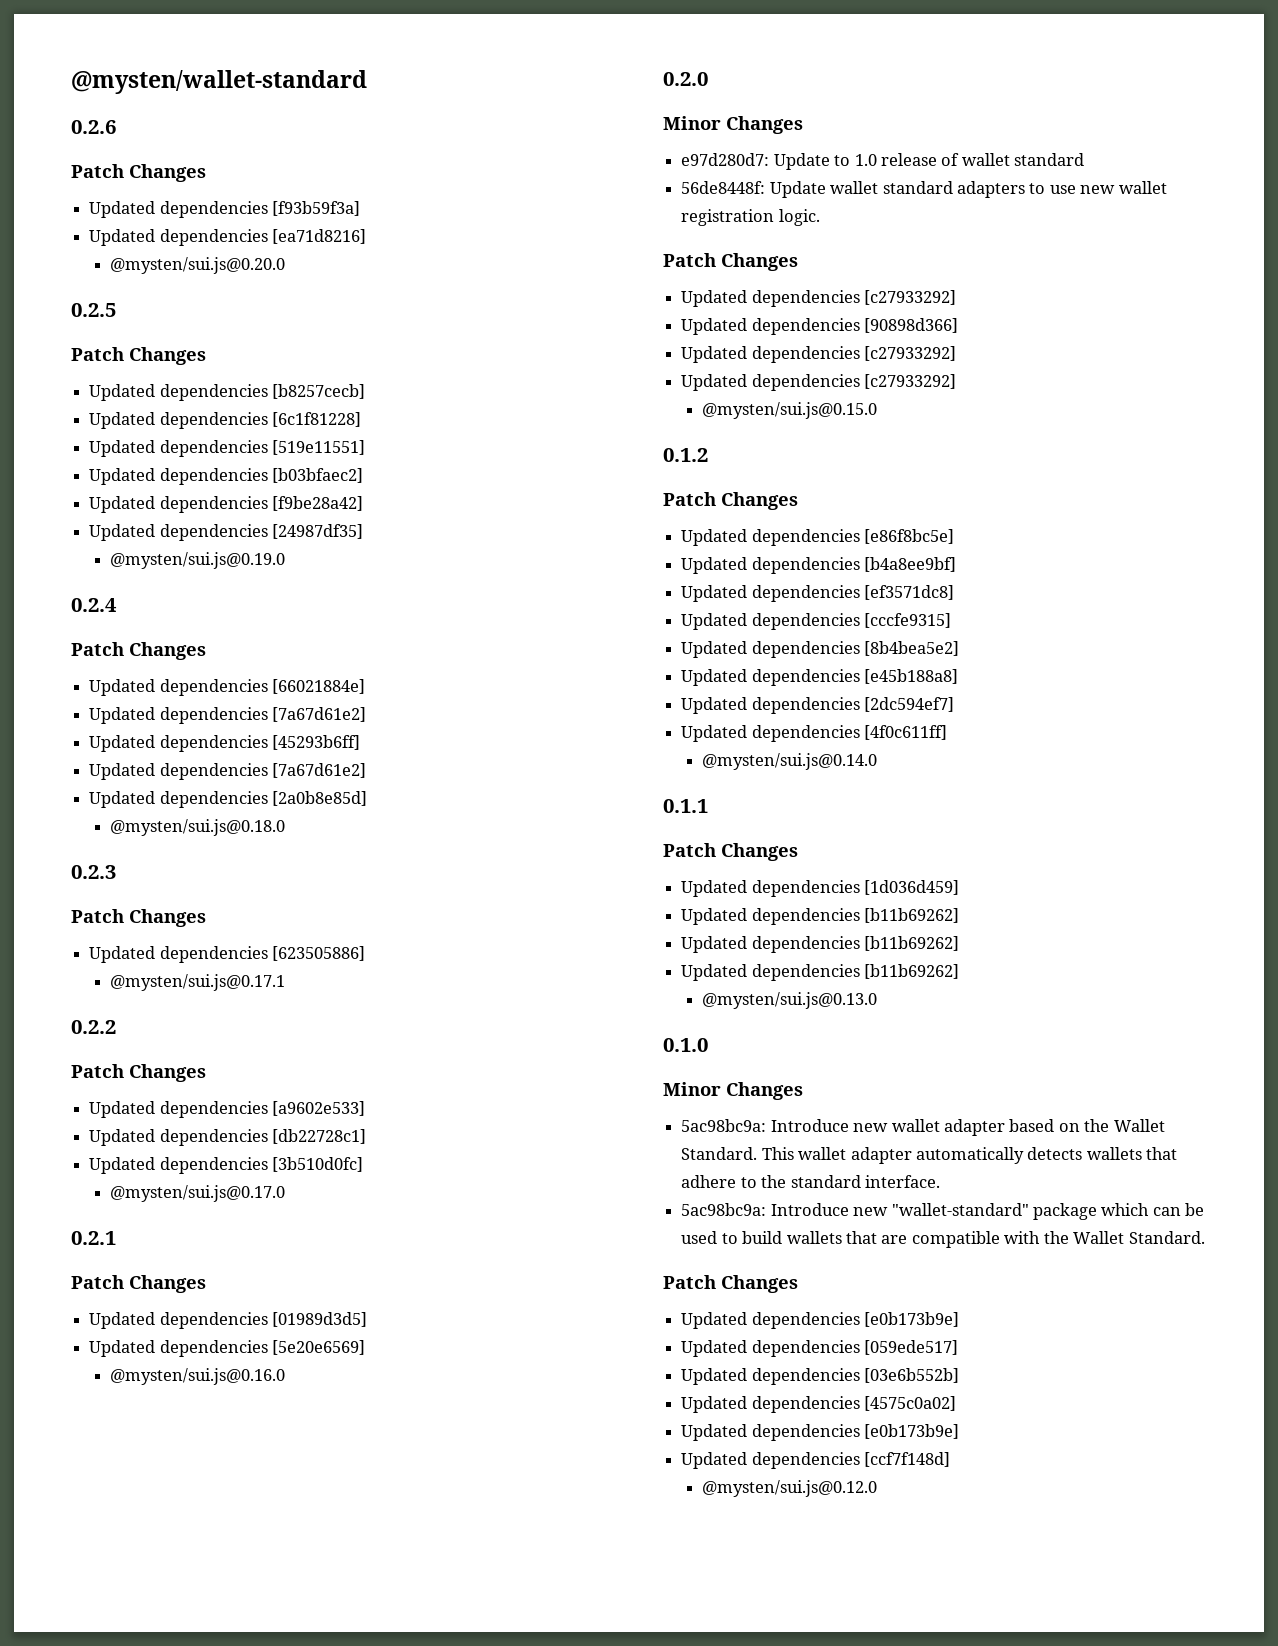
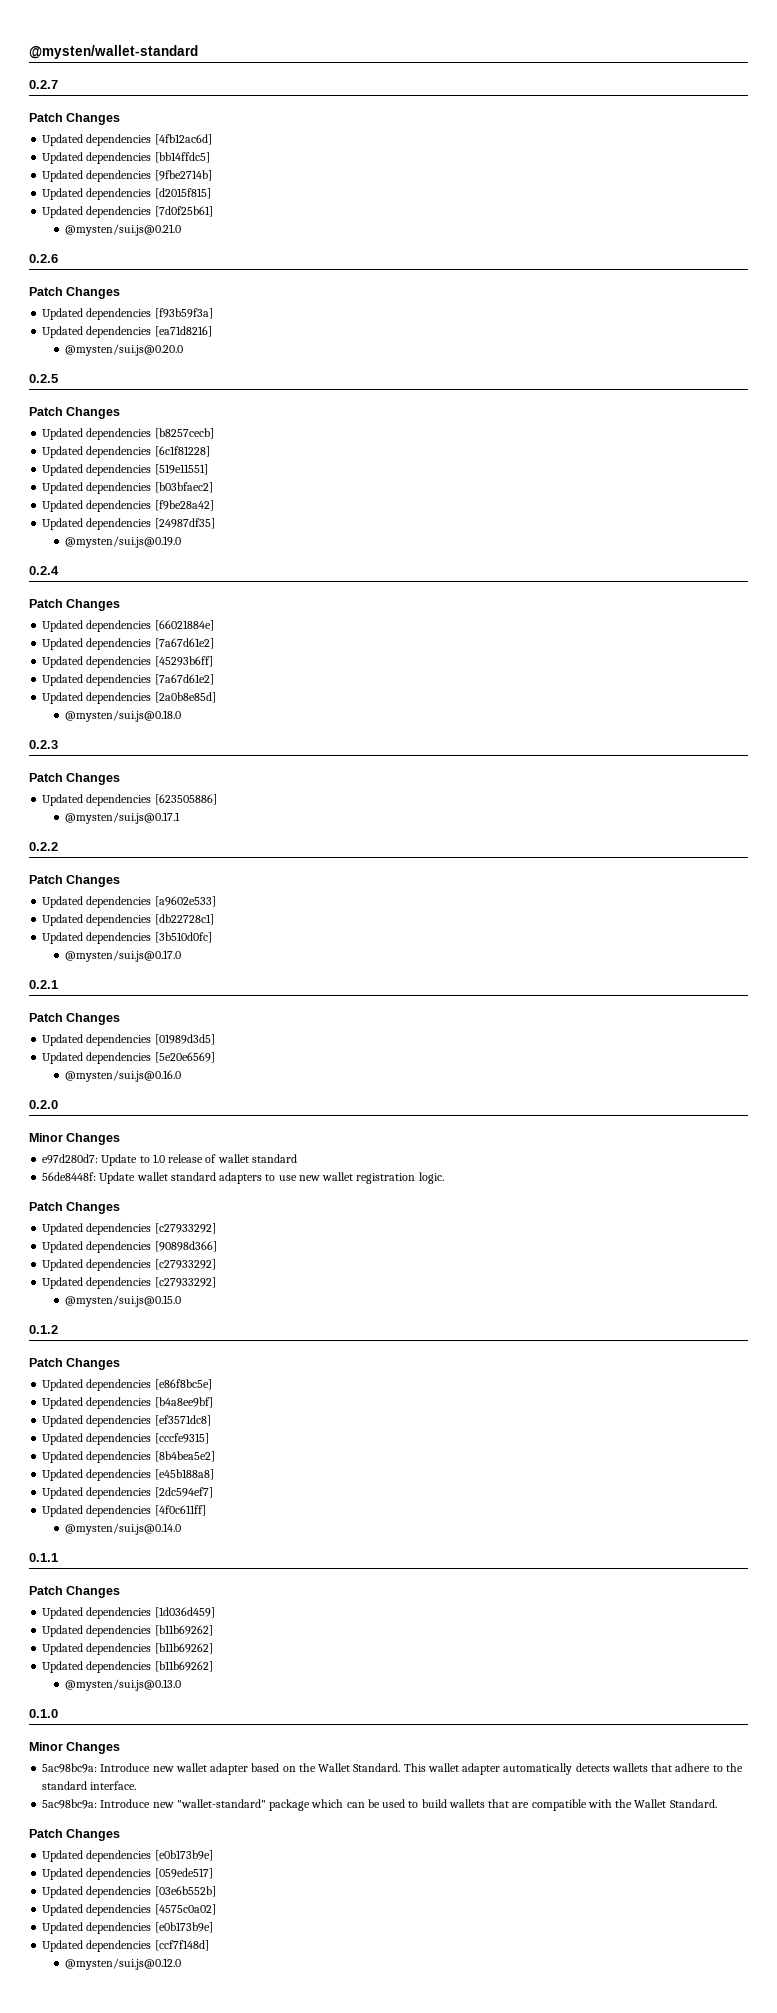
+ 0.2.7
+ Patch Changes
+ Updated dependencies [4fb12ac6d]
+ Updated dependencies [bb14ffdc5]
+ Updated dependencies [9fbe2714b]
+ Updated dependencies [d2015f815]
+ Updated dependencies [7d0f25b61]
+ @mysten/sui.js@0.21.0

